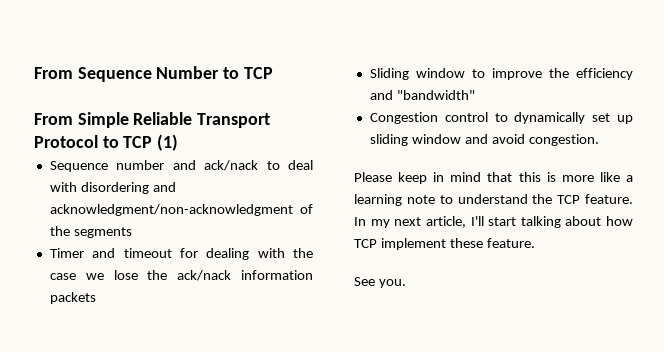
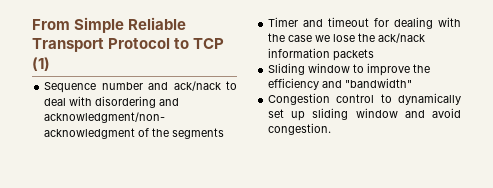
- From Sequence Number to TCP
- Please keep in mind that this is more like a learning note to understand the TCP feature. In my next article, I'll start talking about how TCP implement these feature.
- See you.

